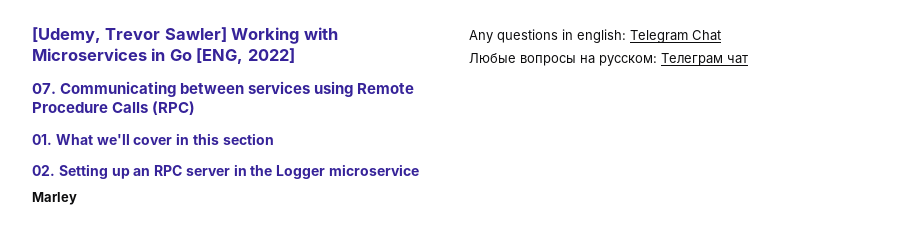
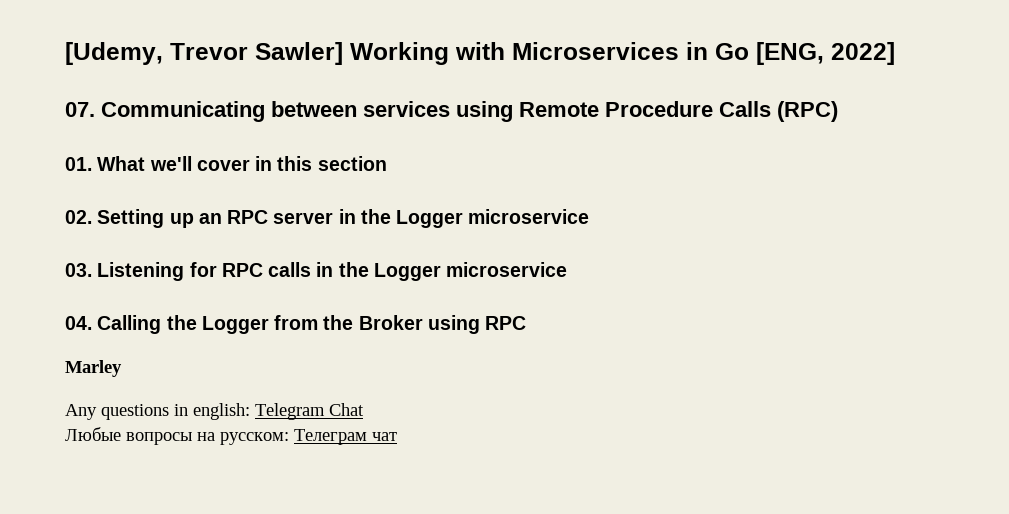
+ 03. Listening for RPC calls in the Logger microservice
+ 04. Calling the Logger from the Broker using RPC

